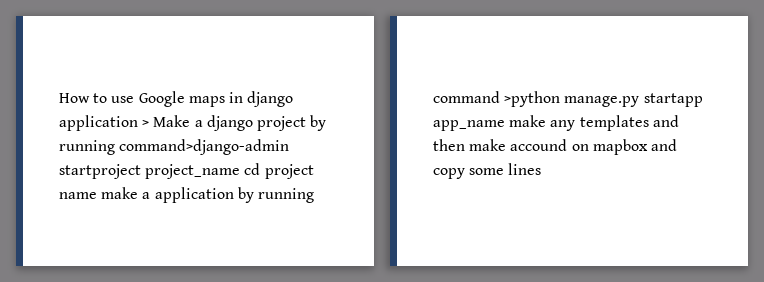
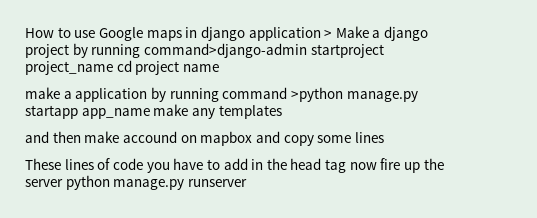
- How to use Google maps in django application > Make a django project by running command>django-admin startproject project_name cd project name make a application by running command >python manage.py startapp app_name make any templates and then make accound on mapbox and copy some lines
+ How to use Google maps in django application > Make a django project by running command>django-admin startproject project_name cd project name
+ make a application by running command >python manage.py startapp app_name make any templates
+ and then make accound on mapbox and copy some lines
+ These lines of code you have to add in the head tag now fire up the server python manage.py runserver

